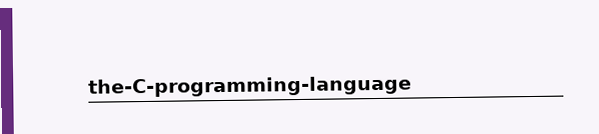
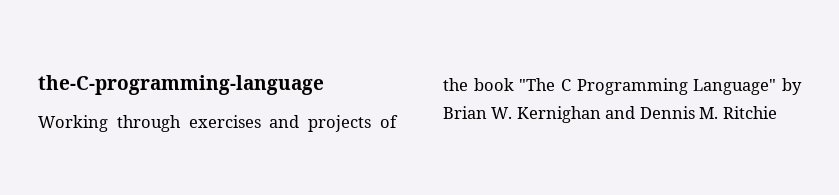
+ Working through exercises and projects of the book "The C Programming Language" by Brian W. Kernighan and Dennis M. Ritchie

